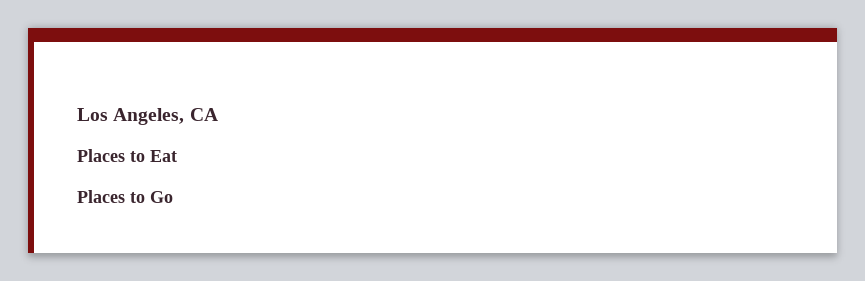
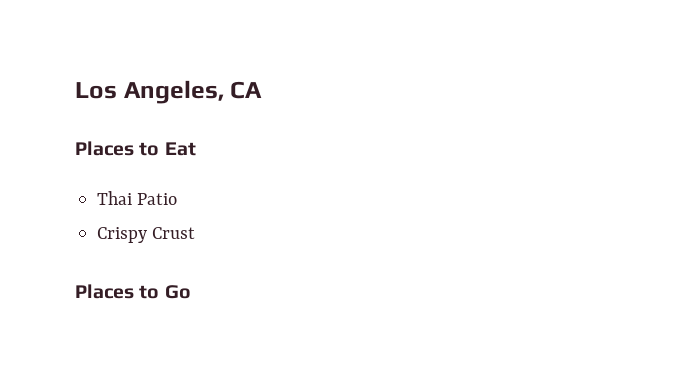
+ Thai Patio
+ Crispy Crust

